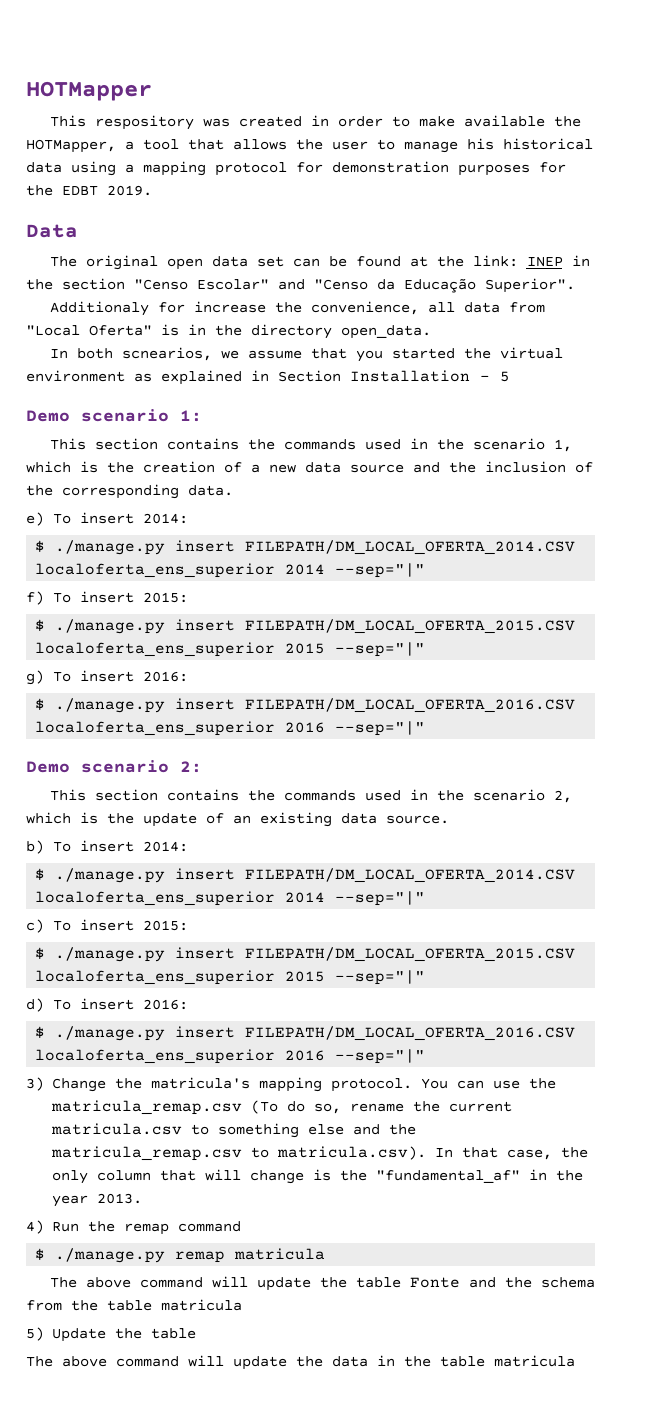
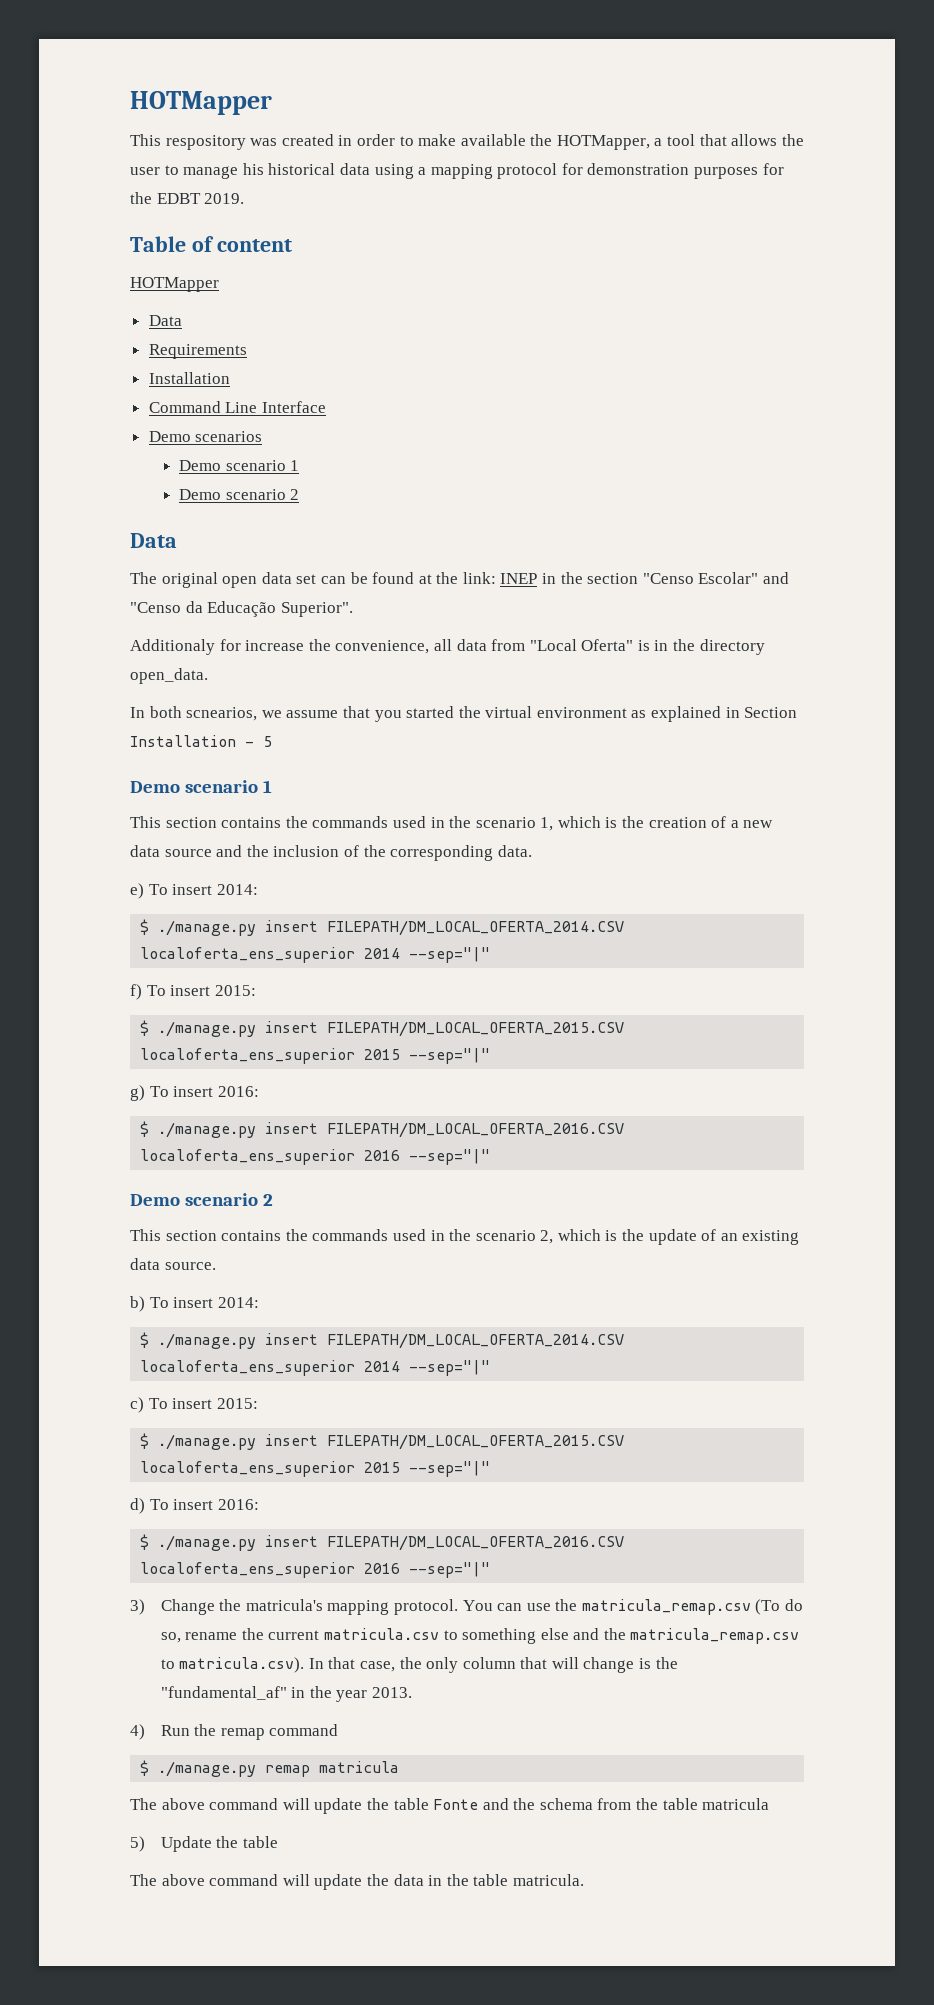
+ Table of content
+ HOTMapper
+ Data
+ Requirements
+ Installation
+ Command Line Interface
+ Demo scenarios
+ Demo scenario 1
+ Demo scenario 2
  In both scnearios, we assume that you started the virtual environment as explained in Section Installation - 5
- Demo scenario 1:
+ Demo scenario 1
  g) To insert 2016:
  $ ./manage.py insert FILEPATH/DM_LOCAL_OFERTA_2016.CSV localoferta_ens_superior 2016 --sep="|"
- Demo scenario 2:
+ Demo scenario 2
- The above command will update the data in the table matricula
+ The above command will update the data in the table matricula.

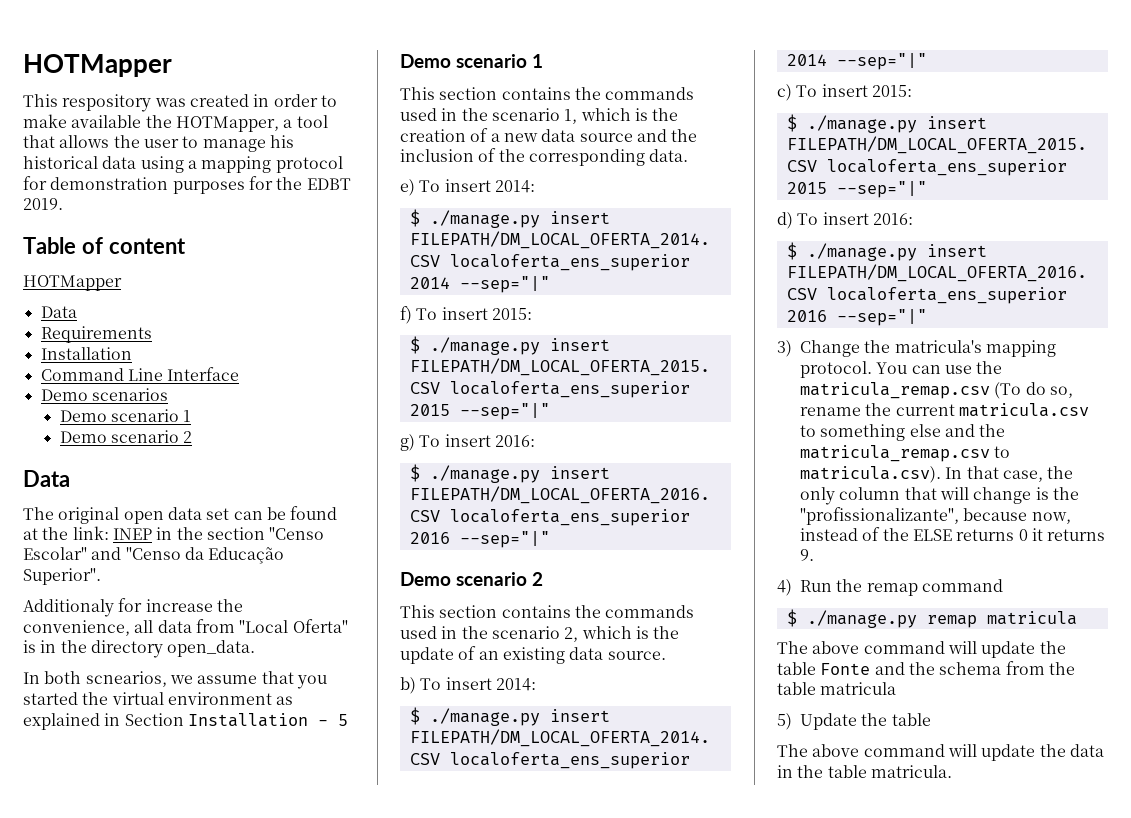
- You can use the matricula_remap.csv (To do so, rename the current matricula.csv to something else and the matricula_remap.csv to matricula.csv). In that case, the only column that will change is the "fundamental_af" in the year 2013.
+ You can use the matricula_remap.csv (To do so, rename the current matricula.csv to something else and the matricula_remap.csv to matricula.csv). In that case, the only column that will change is the "profissionalizante", because now, instead of the ELSE returns 0 it returns 9.

